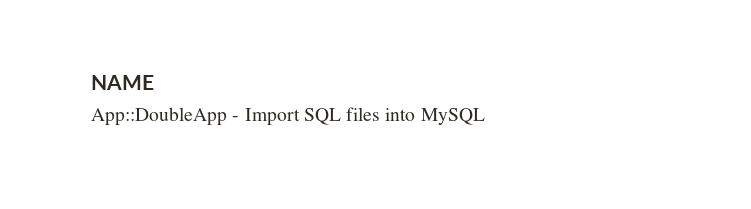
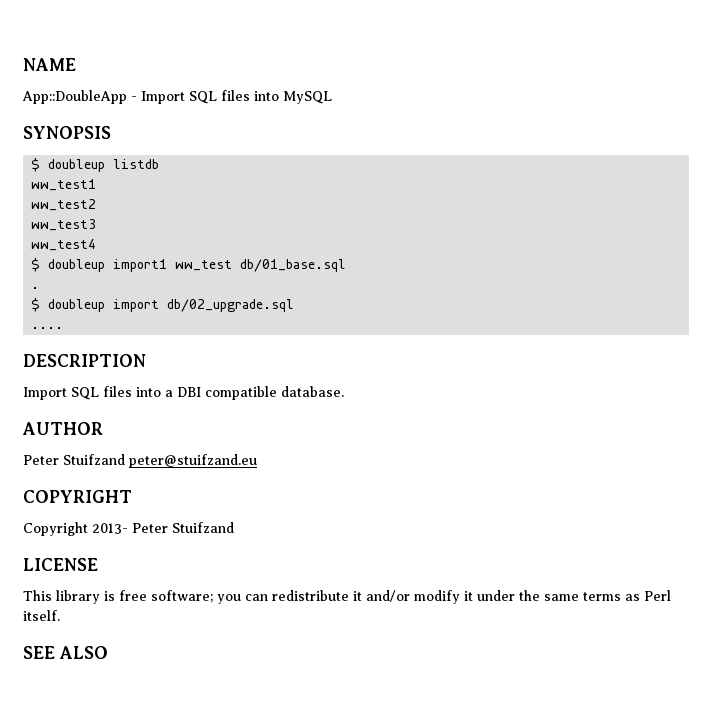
+ SYNOPSIS
+ $ doubleup listdb
+ ww_test1
+ ww_test2
+ ww_test3
+ ww_test4
+ $ doubleup import1 ww_test db/01_base.sql
+ .
+ $ doubleup import db/02_upgrade.sql
+ ....
+ DESCRIPTION
+ Import SQL files into a DBI compatible database.
+ AUTHOR
+ Peter Stuifzand peter@stuifzand.eu
+ COPYRIGHT
+ Copyright 2013- Peter Stuifzand
+ LICENSE
+ This library is free software; you can redistribute it and/or modify it under the same terms as Perl itself.
+ SEE ALSO

